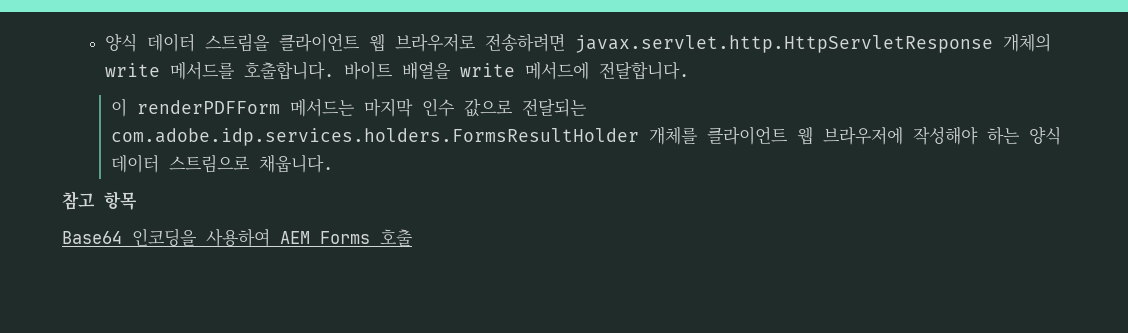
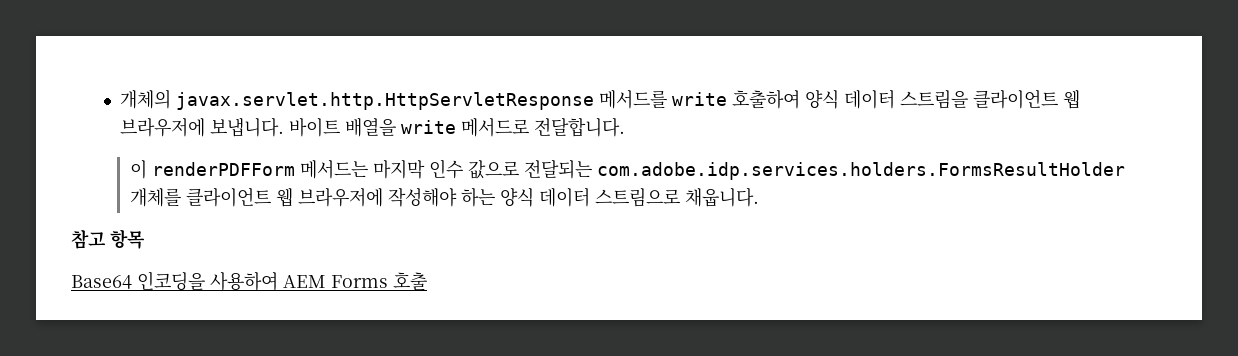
- 양식 데이터 스트림을 클라이언트 웹 브라우저로 전송하려면 javax.servlet.http.HttpServletResponse 개체의 write 메서드를 호출합니다.
+ 개체의 javax.servlet.http.HttpServletResponse 메서드를 write 호출하여 양식 데이터 스트림을 클라이언트 웹 브라우저에 보냅니다.
- 바이트 배열을 write 메서드에 전달합니다.
+ 바이트 배열을 write 메서드로 전달합니다.

